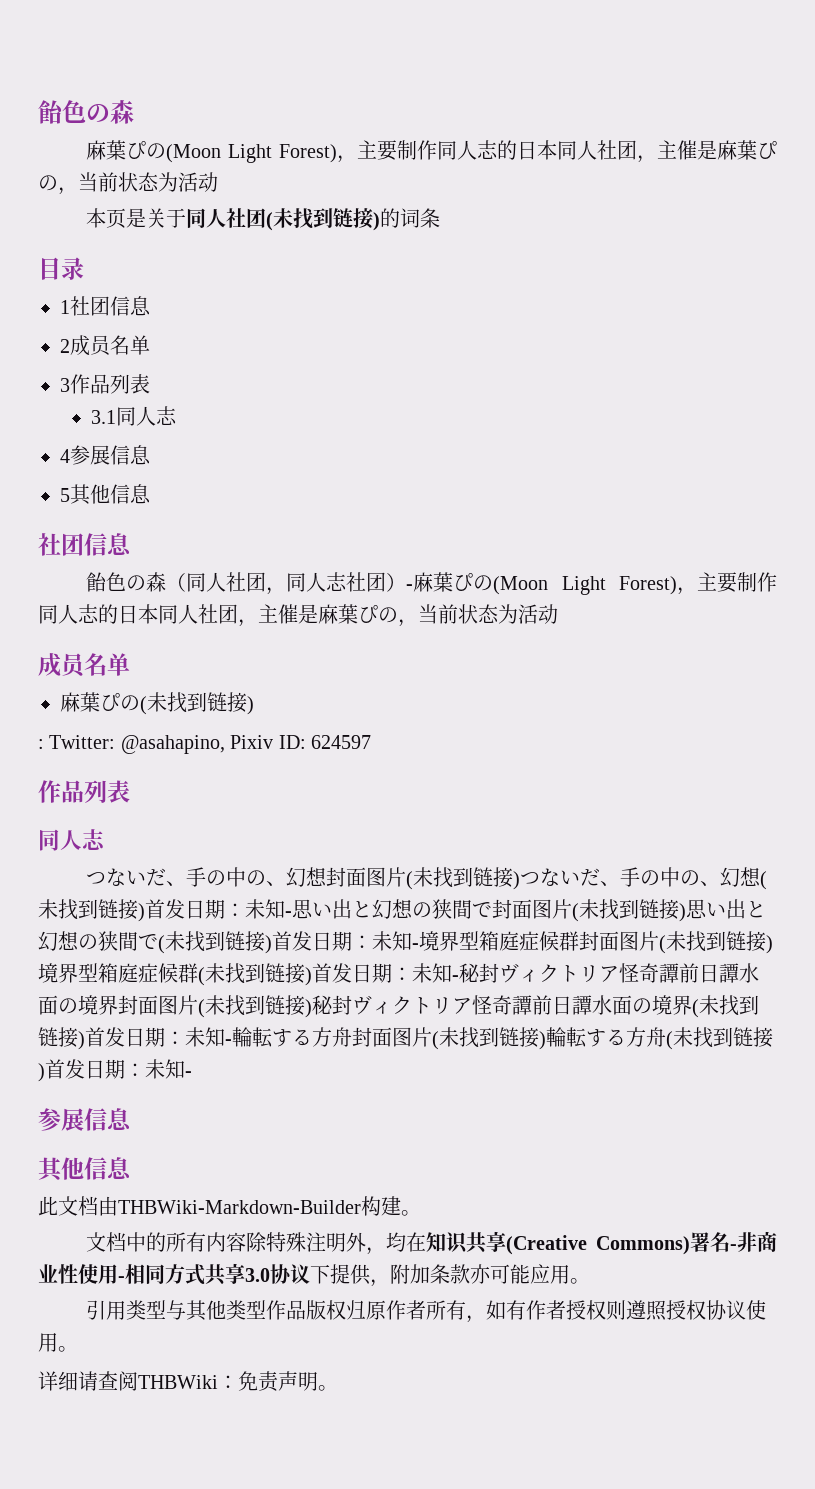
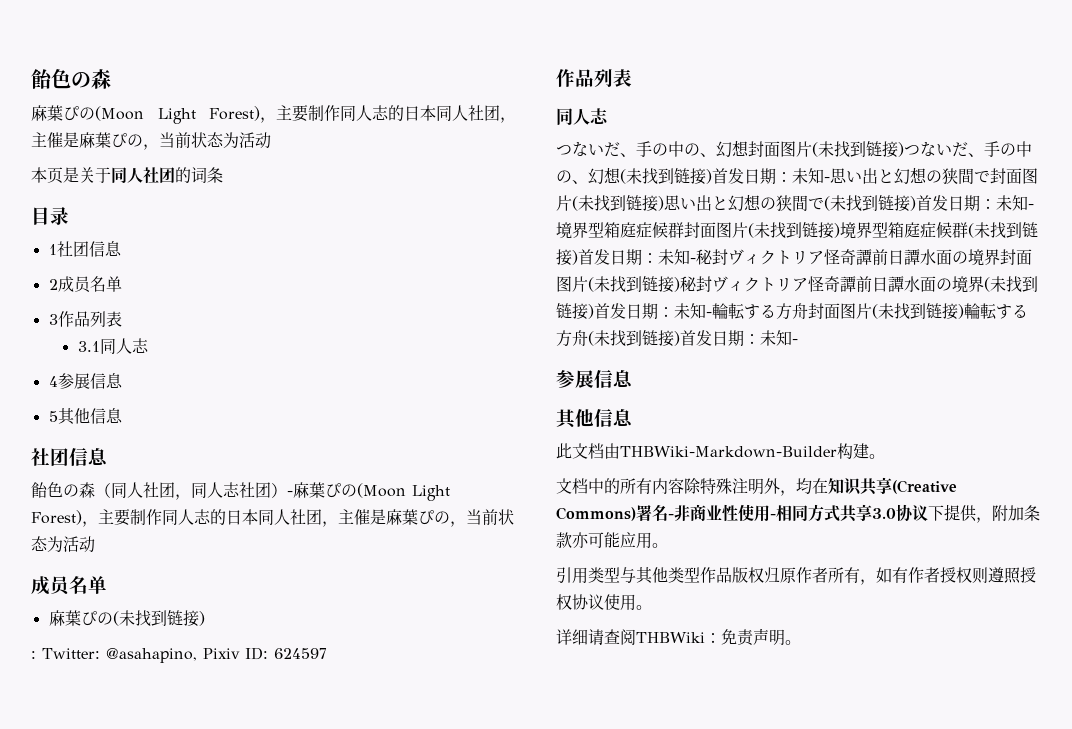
- 本页是关于同人社团(未找到链接)的词条
+ 本页是关于同人社团的词条

